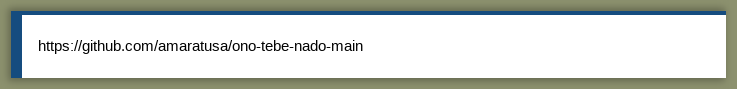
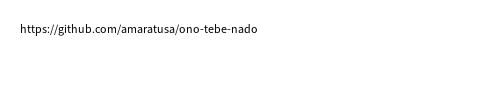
- https://github.com/amaratusa/ono-tebe-nado-main
+ https://github.com/amaratusa/ono-tebe-nado

